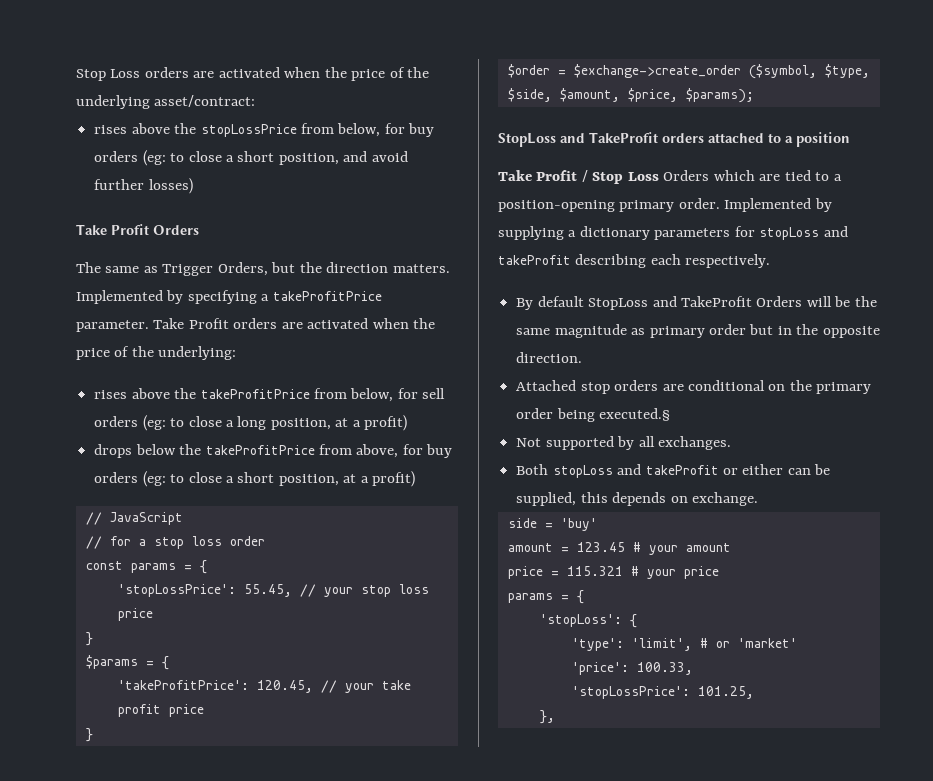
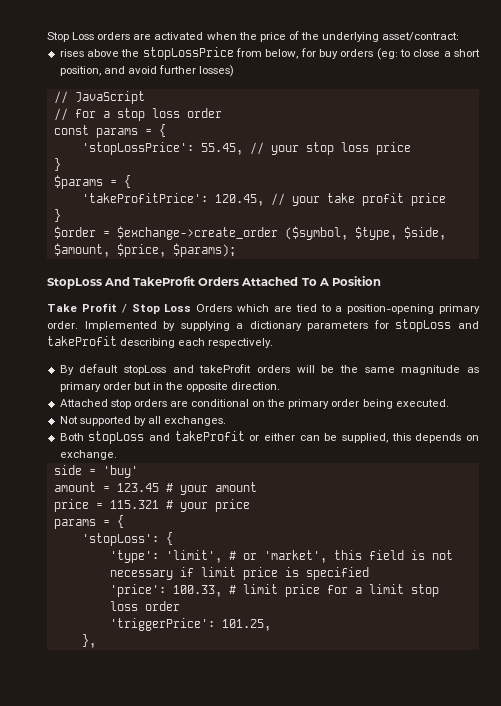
- Take Profit Orders
- The same as Trigger Orders, but the direction matters. Implemented by specifying a takeProfitPrice parameter. Take Profit orders are activated when the price of the underlying:
- rises above the takeProfitPrice from below, for sell orders (eg: to close a long position, at a profit)
- drops below the takeProfitPrice from above, for buy orders (eg: to close a short position, at a profit)
- StopLoss and TakeProfit orders attached to a position
+ StopLoss And TakeProfit Orders Attached To A Position
- By default StopLoss and TakeProfit Orders will be the same magnitude as primary order but in the opposite direction.
+ By default stopLoss and takeProfit orders will be the same magnitude as primary order but in the opposite direction.
- Attached stop orders are conditional on the primary order being executed.§
+ Attached stop orders are conditional on the primary order being executed.
- 'type': 'limit', # or 'market'
- 'price': 100.33,
- 'stopLossPrice': 101.25,
+ 'type': 'limit', # or 'market', this field is not necessary if limit price is specified
+ 'price': 100.33, # limit price for a limit stop loss order
+ 'triggerPrice': 101.25,

